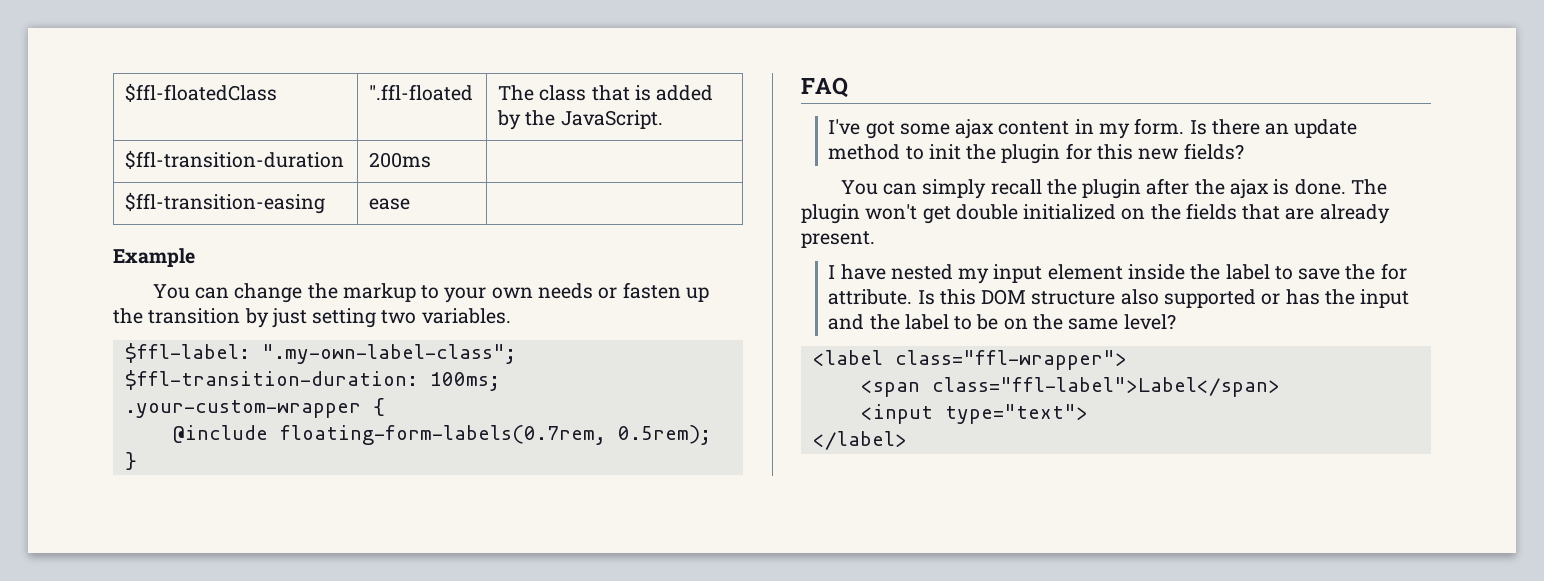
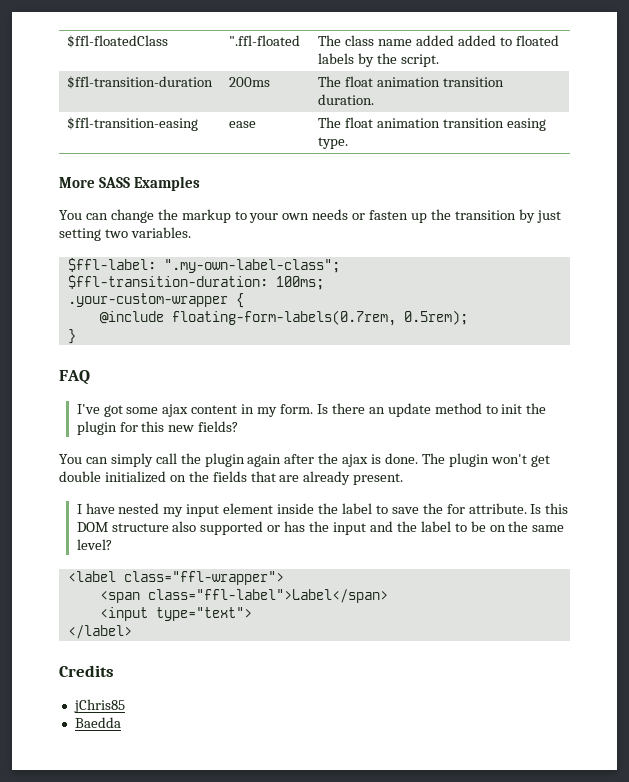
- $ffl-floatedClass | ".ffl-floated | The class that is added by the JavaScript.
+ $ffl-floatedClass | ".ffl-floated | The class name added added to floated labels by the script.
- $ffl-transition-duration | 200ms |
- $ffl-transition-easing | ease |
- Example
+ $ffl-transition-duration | 200ms | The float animation transition duration.
+ $ffl-transition-easing | ease | The float animation transition easing type.
+ More SASS Examples
- You can simply recall the plugin after the ajax is done.
+ You can simply call the plugin again after the ajax is done.
+ Credits
+ jChris85
+ Baedda

